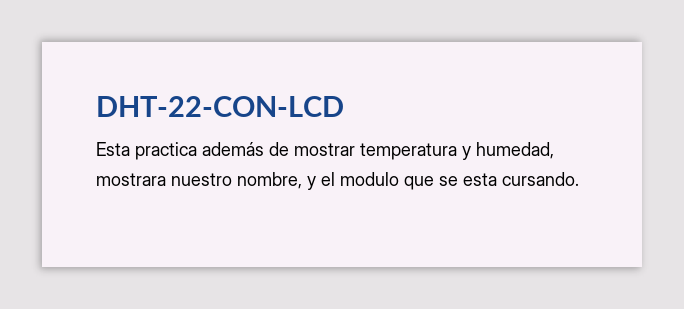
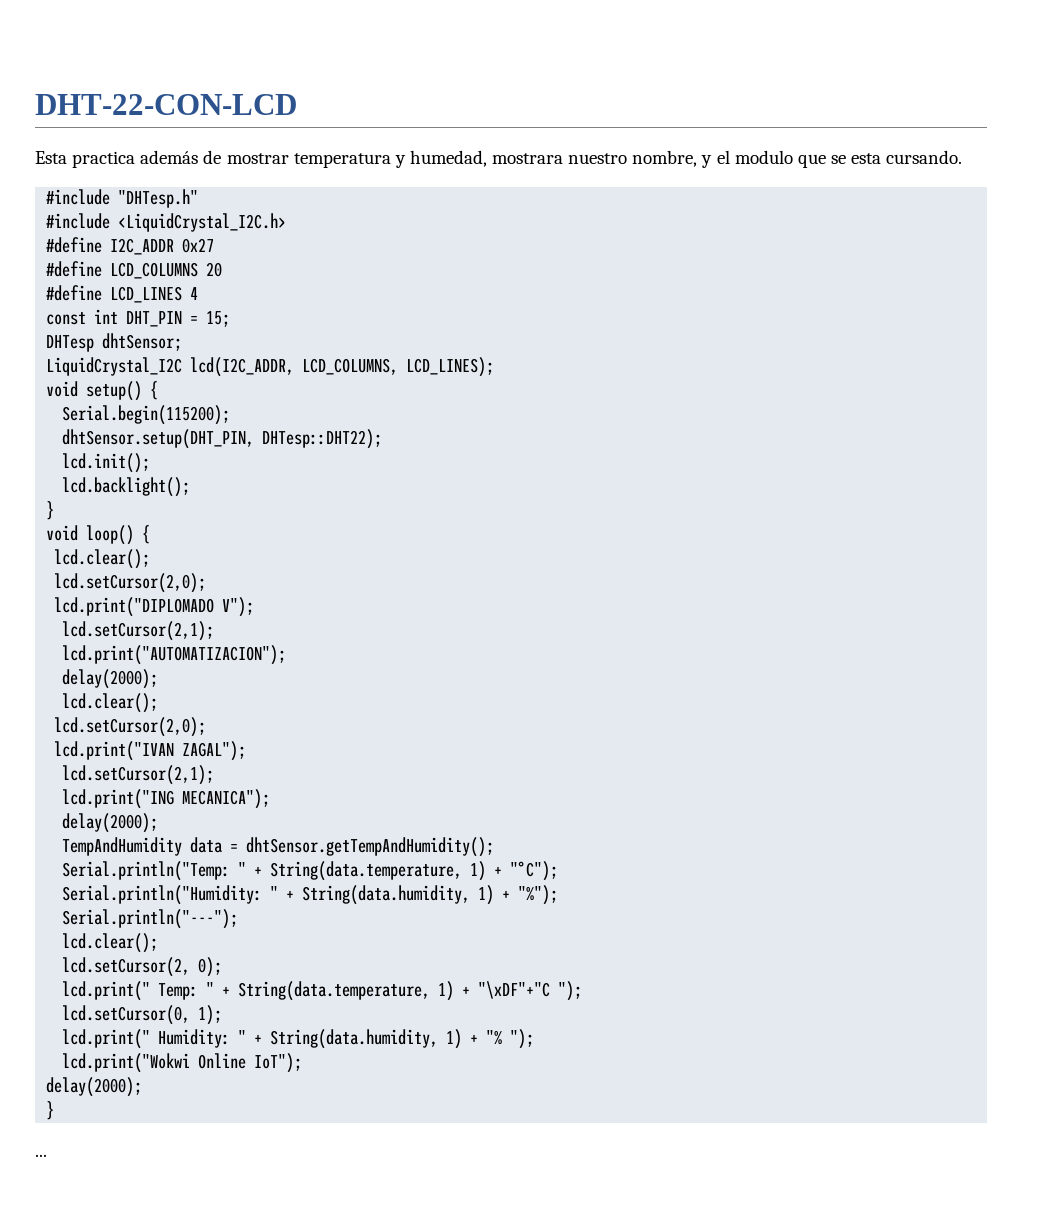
+ #include "DHTesp.h"
+ #include <LiquidCrystal_I2C.h>
+ #define I2C_ADDR 0x27
+ #define LCD_COLUMNS 20
+ #define LCD_LINES 4
+ const int DHT_PIN = 15;
+ DHTesp dhtSensor;
+ LiquidCrystal_I2C lcd(I2C_ADDR, LCD_COLUMNS, LCD_LINES);
+ void setup() {
+ Serial.begin(115200);
+ dhtSensor.setup(DHT_PIN, DHTesp::DHT22);
+ lcd.init();
+ lcd.backlight();
+ }
+ void loop() {
+ lcd.clear();
+ lcd.setCursor(2,0);
+ lcd.print("DIPLOMADO V");
+ lcd.setCursor(2,1);
+ lcd.print("AUTOMATIZACION");
+ delay(2000);
+ lcd.clear();
+ lcd.setCursor(2,0);
+ lcd.print("IVAN ZAGAL");
+ lcd.setCursor(2,1);
+ lcd.print("ING MECANICA");
+ delay(2000);
+ TempAndHumidity data = dhtSensor.getTempAndHumidity();
+ Serial.println("Temp: " + String(data.temperature, 1) + "°C");
+ Serial.println("Humidity: " + String(data.humidity, 1) + "%");
+ Serial.println("---");
+ lcd.clear();
+ lcd.setCursor(2, 0);
+ lcd.print(" Temp: " + String(data.temperature, 1) + "\xDF"+"C ");
+ lcd.setCursor(0, 1);
+ lcd.print(" Humidity: " + String(data.humidity, 1) + "% ");
+ lcd.print("Wokwi Online IoT");
+ delay(2000);
+ }
+ ...

